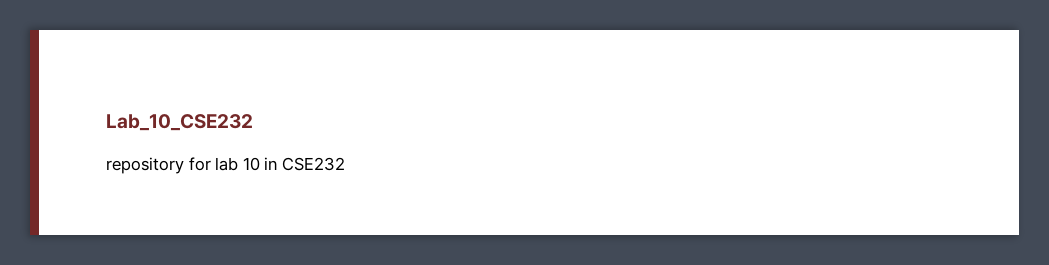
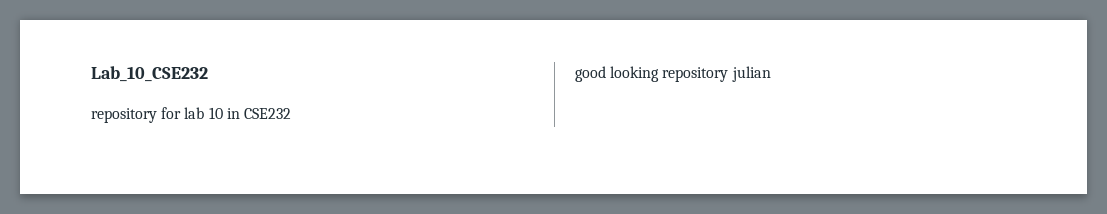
+ good looking repository julian

